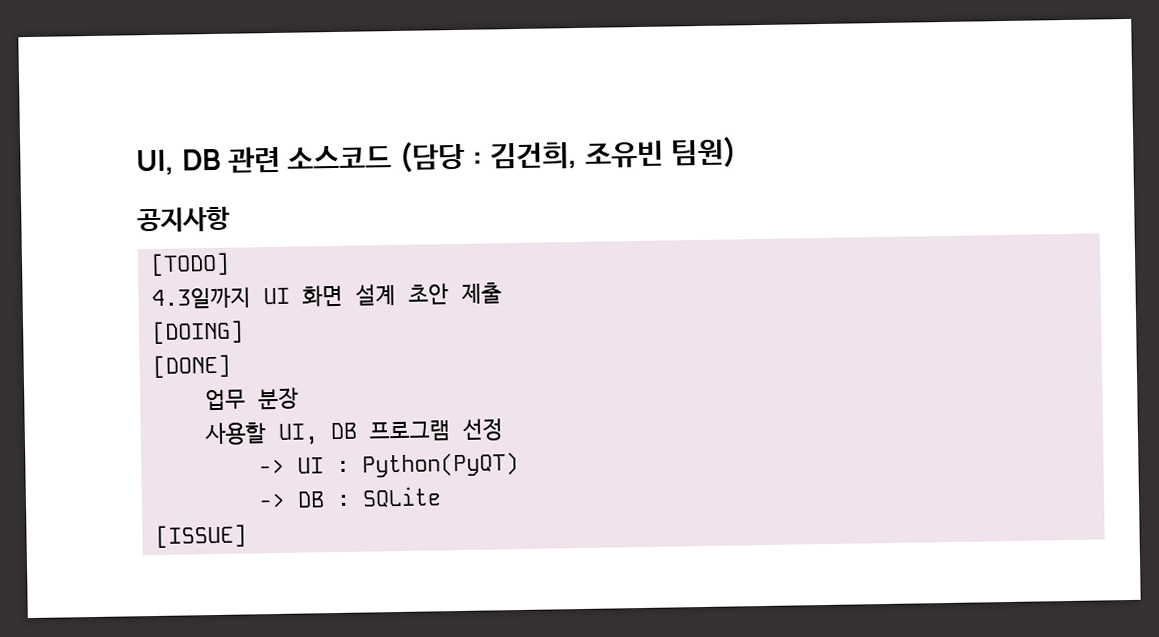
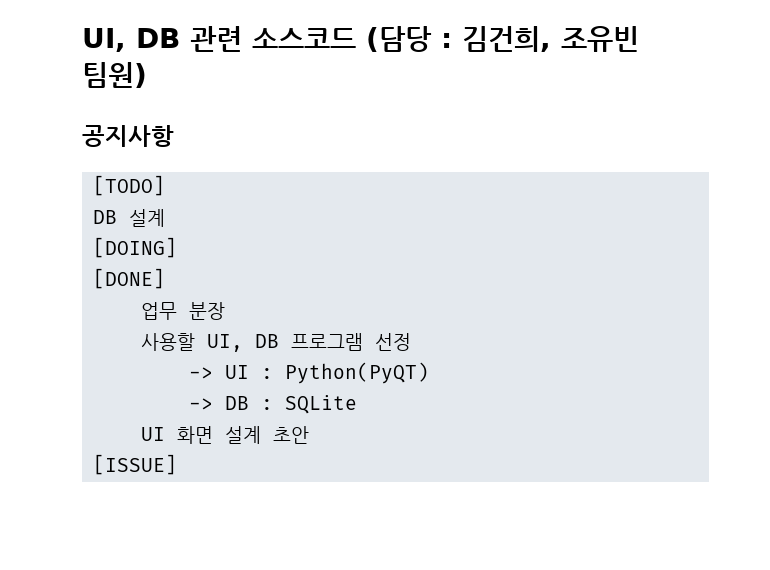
- 4.3일까지 UI 화면 설계 초안 제출
+ DB 설계
+ UI 화면 설계 초안

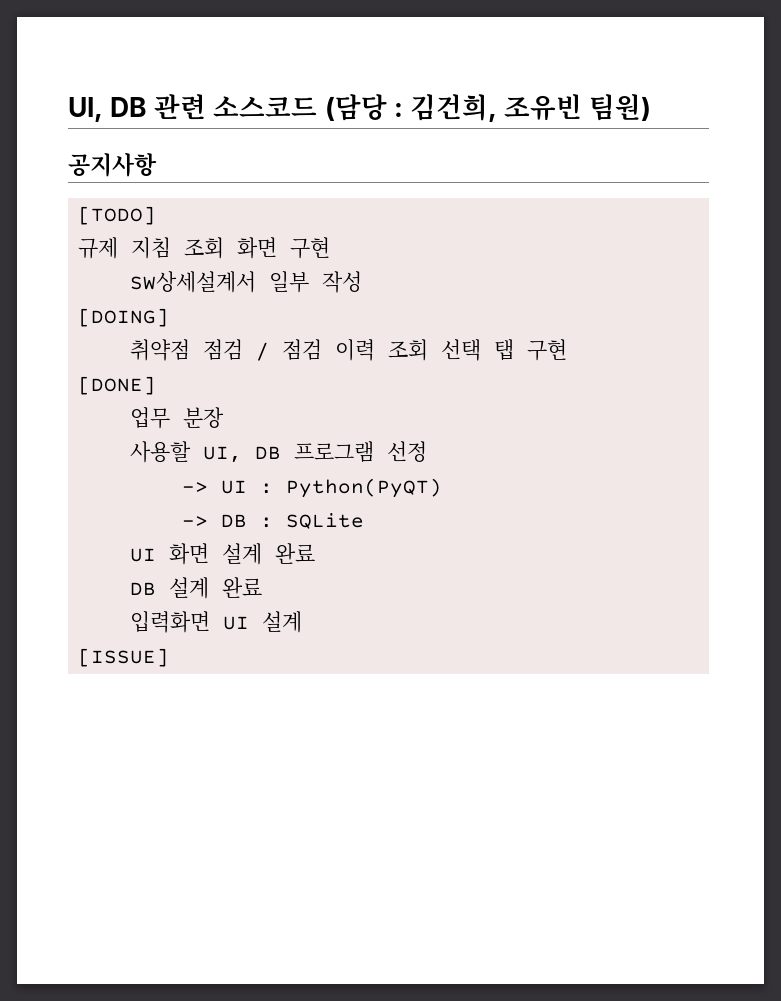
- DB 설계
+ 규제 지침 조회 화면 구현
+ SW상세설계서 일부 작성
  [DOING]
+ 취약점 점검 / 점검 이력 조회 선택 탭 구현
- UI 화면 설계 초안
+ UI 화면 설계 완료
+ DB 설계 완료
+ 입력화면 UI 설계

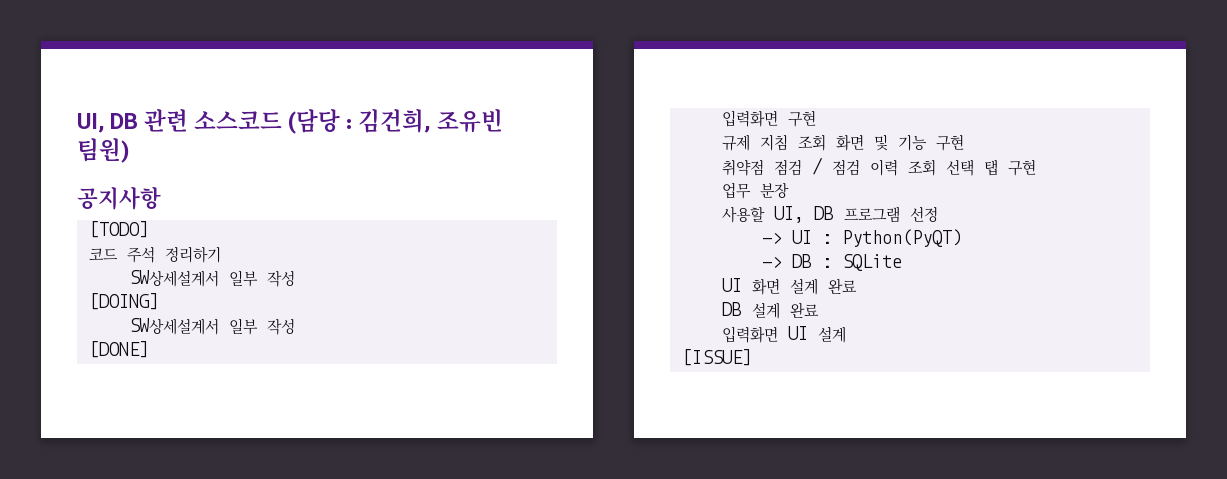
- 규제 지침 조회 화면 구현
+ 코드 주석 정리하기
  [DOING]
+ SW상세설계서 일부 작성
+ [DONE]
+ 입력화면 구현
+ 규제 지침 조회 화면 및 기능 구현
- [DONE]

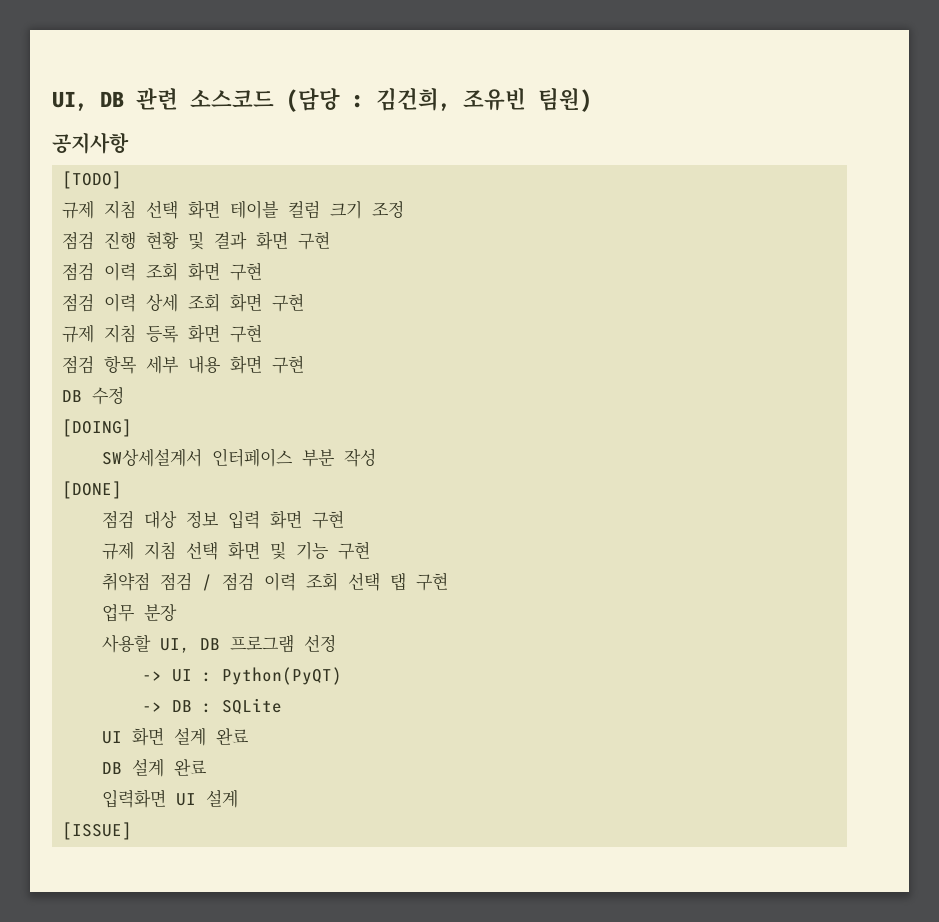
- 코드 주석 정리하기
- SW상세설계서 일부 작성
+ 규제 지침 선택 화면 테이블 컬럼 크기 조정
+ 점검 진행 현황 및 결과 화면 구현
+ 점검 이력 조회 화면 구현
+ 점검 이력 상세 조회 화면 구현
+ 규제 지침 등록 화면 구현
+ 점검 항목 세부 내용 화면 구현
+ DB 수정
  [DOING]
- SW상세설계서 일부 작성
+ SW상세설계서 인터페이스 부분 작성
- 입력화면 구현
- 규제 지침 조회 화면 및 기능 구현
+ 점검 대상 정보 입력 화면 구현
+ 규제 지침 선택 화면 및 기능 구현

